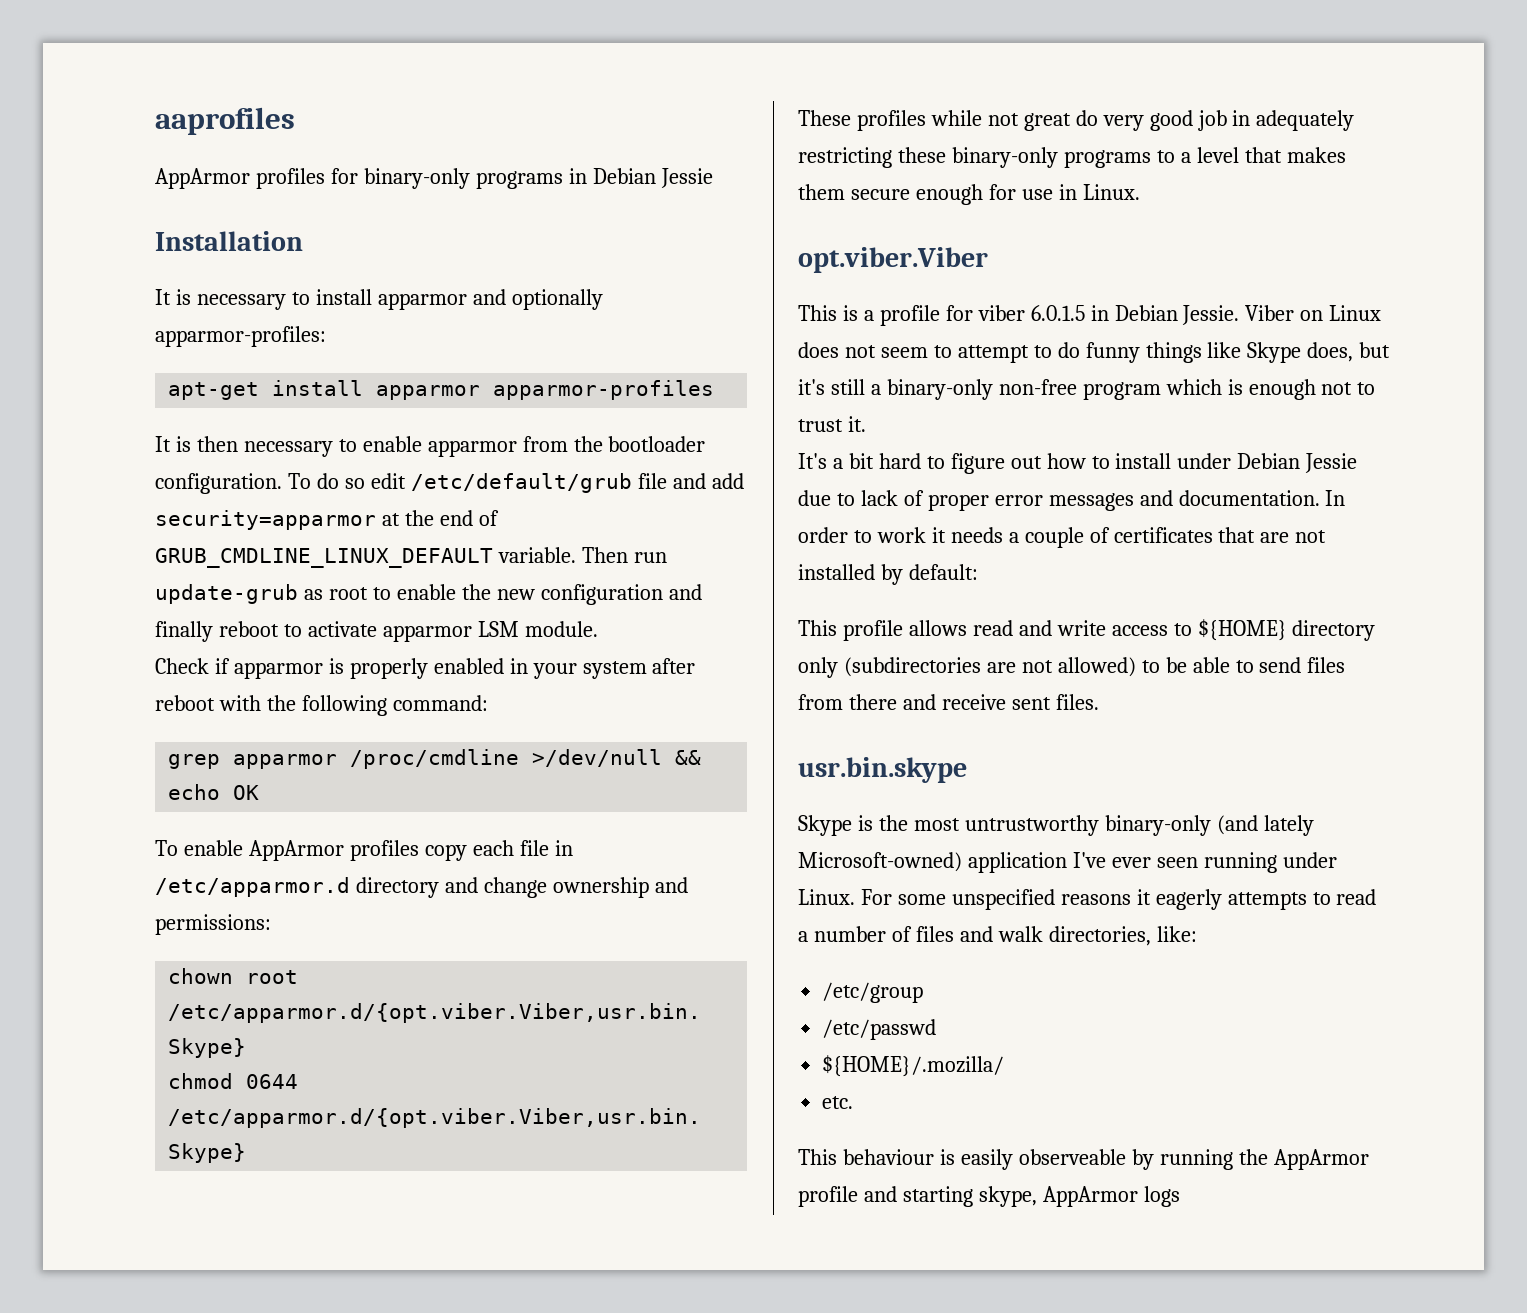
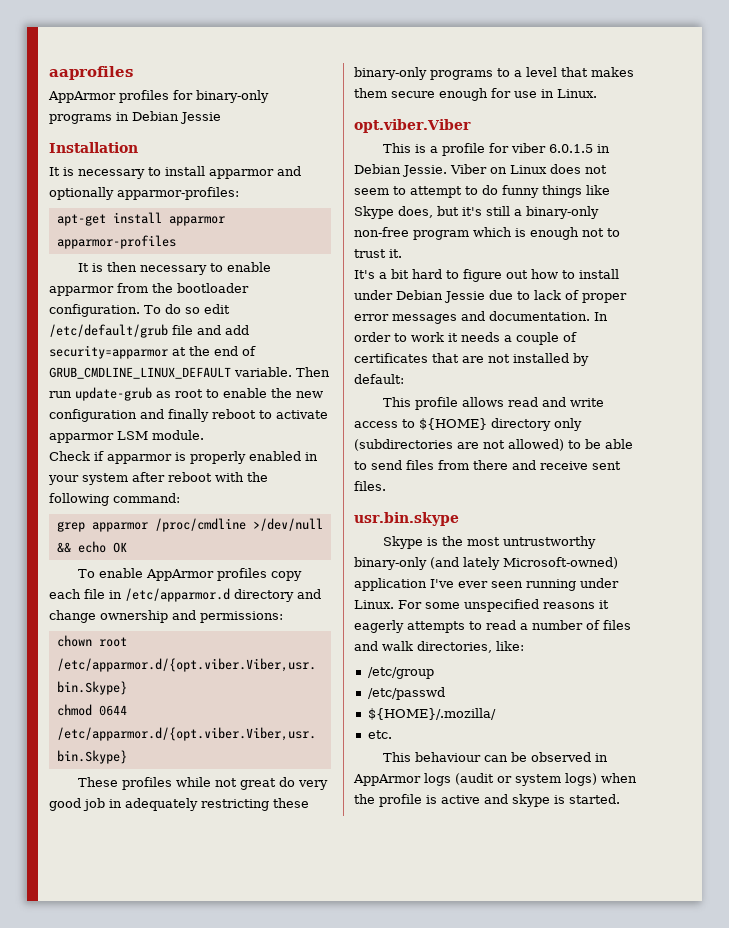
- This behaviour is easily observeable by running the AppArmor profile and starting skype, AppArmor logs
+ This behaviour can be observed in AppArmor logs (audit or system logs) when the profile is active and skype is started.

